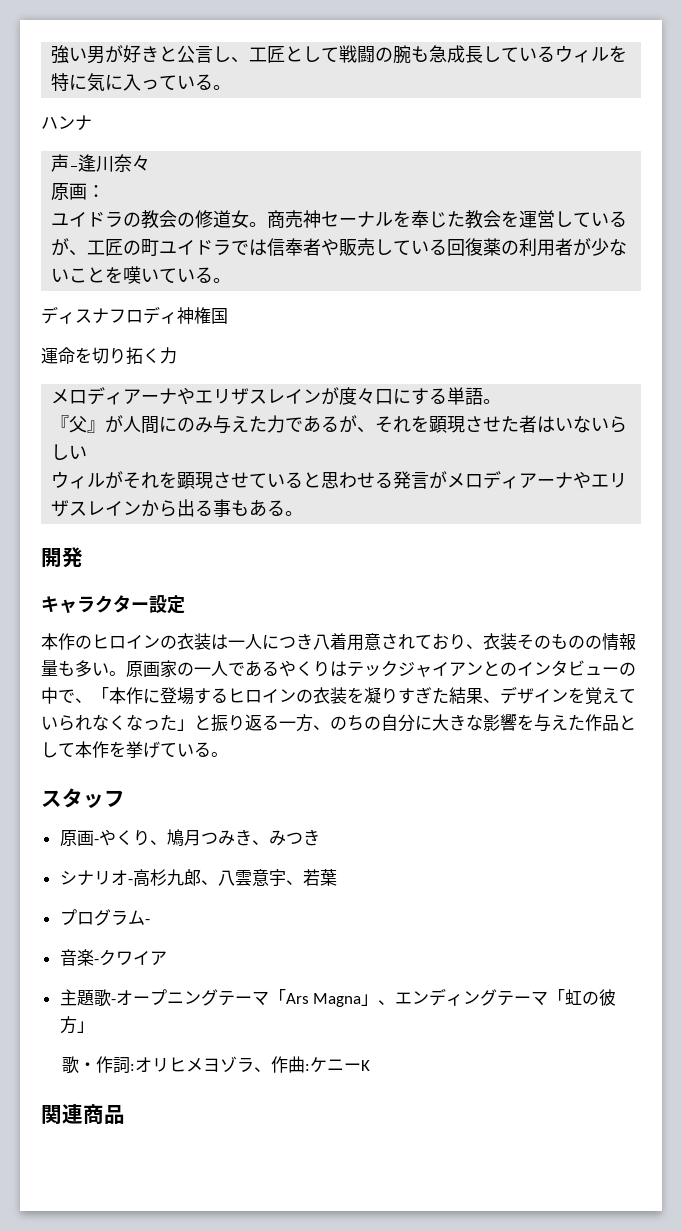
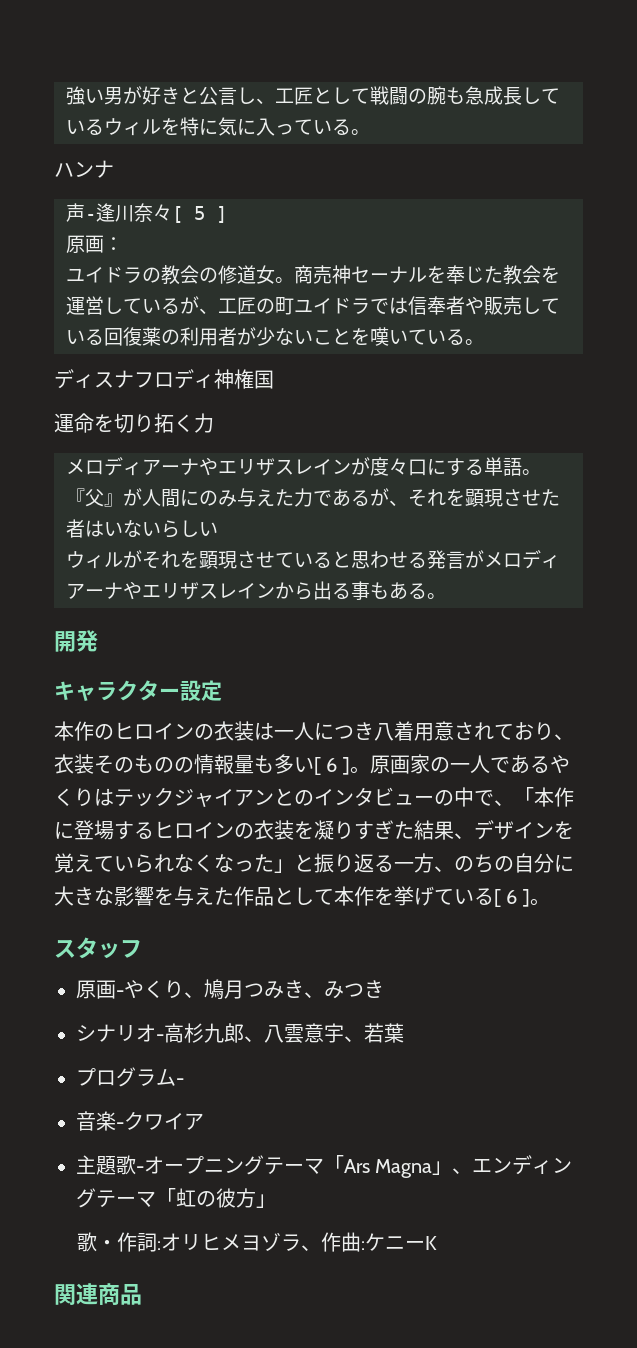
- 声-逢川奈々
+ 声-逢川奈々[ 5 ]
- 本作のヒロインの衣装は一人につき八着用意されており、衣装そのものの情報量も多い。
+ 本作のヒロインの衣装は一人につき八着用意されており、衣装そのものの情報量も多い[ 6 ]。
- 原画家の一人であるやくりはテックジャイアンとのインタビューの中で、「本作に登場するヒロインの衣装を凝りすぎた結果、デザインを覚えていられなくなった」と振り返る一方、のちの自分に大きな影響を与えた作品として本作を挙げている。
+ 原画家の一人であるやくりはテックジャイアンとのインタビューの中で、「本作に登場するヒロインの衣装を凝りすぎた結果、デザインを覚えていられなくなった」と振り返る一方、のちの自分に大きな影響を与えた作品として本作を挙げている[ 6 ]。

